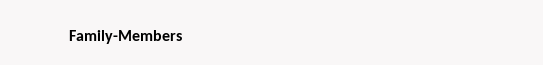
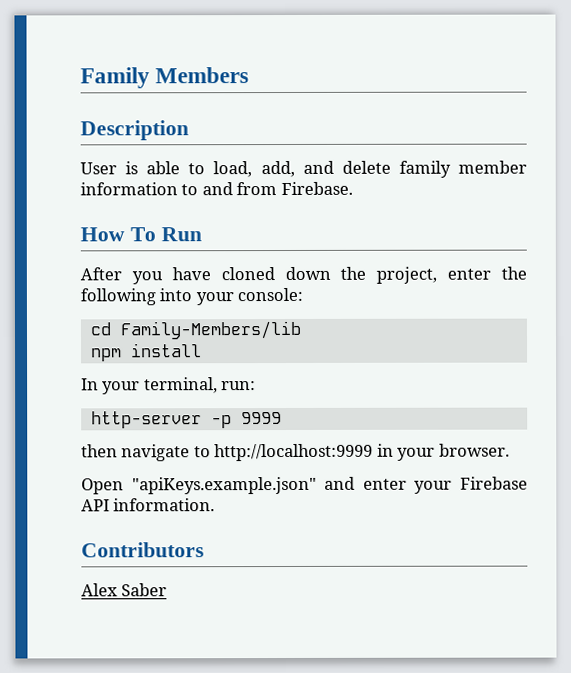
- Family-Members
+ Family Members
+ Description
+ User is able to load, add, and delete family member information to and from Firebase.
+ How To Run
+ After you have cloned down the project, enter the following into your console:
+ cd Family-Members/lib
+ npm install
+ In your terminal, run:
+ http-server -p 9999
+ then navigate to http://localhost:9999 in your browser.
+ Open "apiKeys.example.json" and enter your Firebase API information.
+ Contributors
+ Alex Saber

